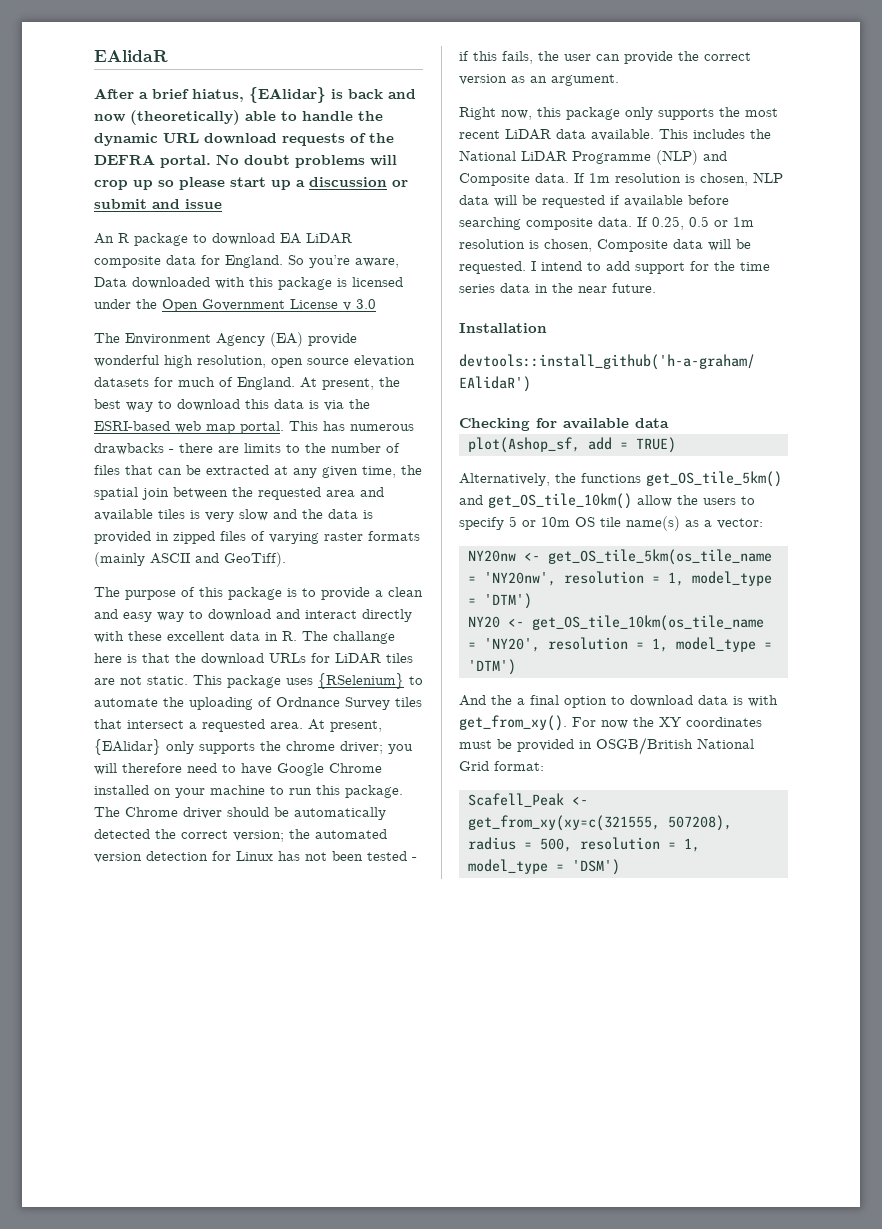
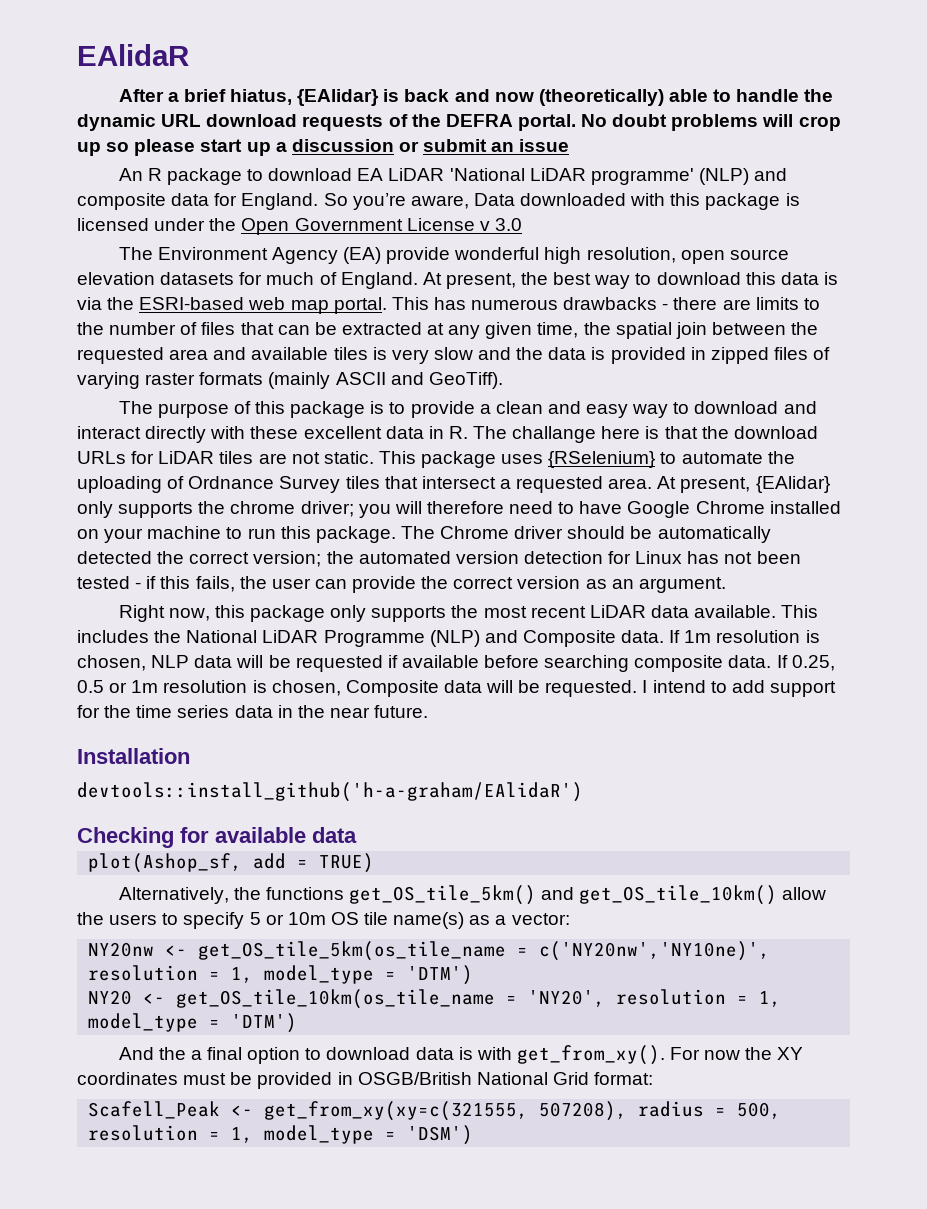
- No doubt problems will crop up so please start up a discussion or submit and issue
+ No doubt problems will crop up so please start up a discussion or submit an issue
- An R package to download EA LiDAR composite data for England.
+ An R package to download EA LiDAR 'National LiDAR programme' (NLP) and composite data for England.
- NY20nw <- get_OS_tile_5km(os_tile_name = 'NY20nw', resolution = 1, model_type = 'DTM')
+ NY20nw <- get_OS_tile_5km(os_tile_name = c('NY20nw','NY10ne)', resolution = 1, model_type = 'DTM')

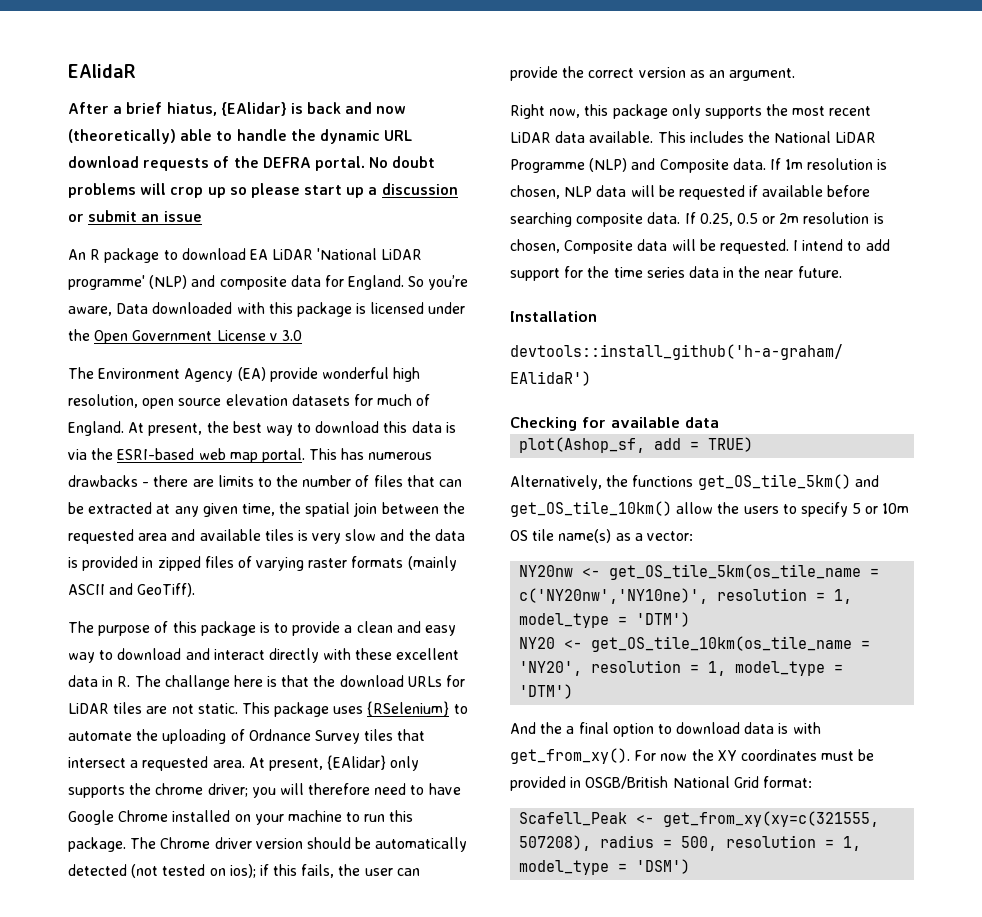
- The Chrome driver should be automatically detected the correct version; the automated version detection for Linux has not been tested - if this fails, the user can provide the correct version as an argument.
+ The Chrome driver version should be automatically detected (not tested on ios); if this fails, the user can provide the correct version as an argument.
- If 0.25, 0.5 or 1m resolution is chosen, Composite data will be requested.
+ If 0.25, 0.5 or 2m resolution is chosen, Composite data will be requested.

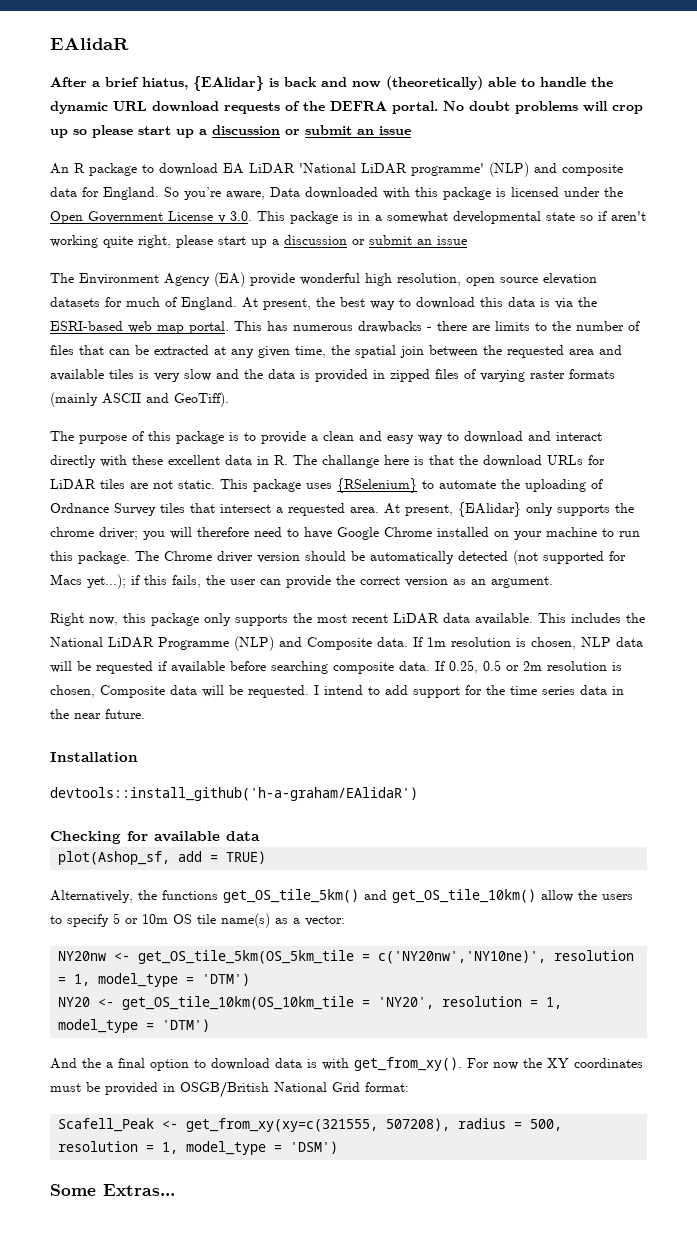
- So you’re aware, Data downloaded with this package is licensed under the Open Government License v 3.0
+ So you’re aware, Data downloaded with this package is licensed under the Open Government License v 3.0. This package is in a somewhat developmental state so if aren't working quite right, please start up a discussion or submit an issue
- The Chrome driver version should be automatically detected (not tested on ios); if this fails, the user can provide the correct version as an argument.
+ The Chrome driver version should be automatically detected (not supported for Macs yet...); if this fails, the user can provide the correct version as an argument.
- NY20nw <- get_OS_tile_5km(os_tile_name = c('NY20nw','NY10ne)', resolution = 1, model_type = 'DTM')
+ NY20nw <- get_OS_tile_5km(OS_5km_tile = c('NY20nw','NY10ne)', resolution = 1, model_type = 'DTM')
- NY20 <- get_OS_tile_10km(os_tile_name = 'NY20', resolution = 1, model_type = 'DTM')
+ NY20 <- get_OS_tile_10km(OS_10km_tile = 'NY20', resolution = 1, model_type = 'DTM')
+ Some Extras...

